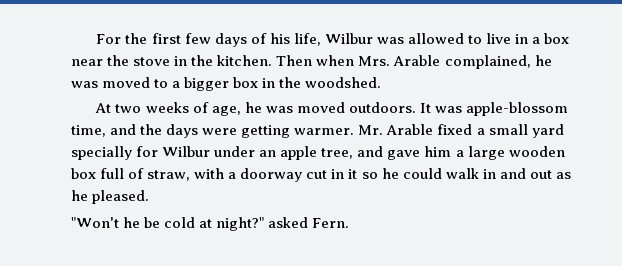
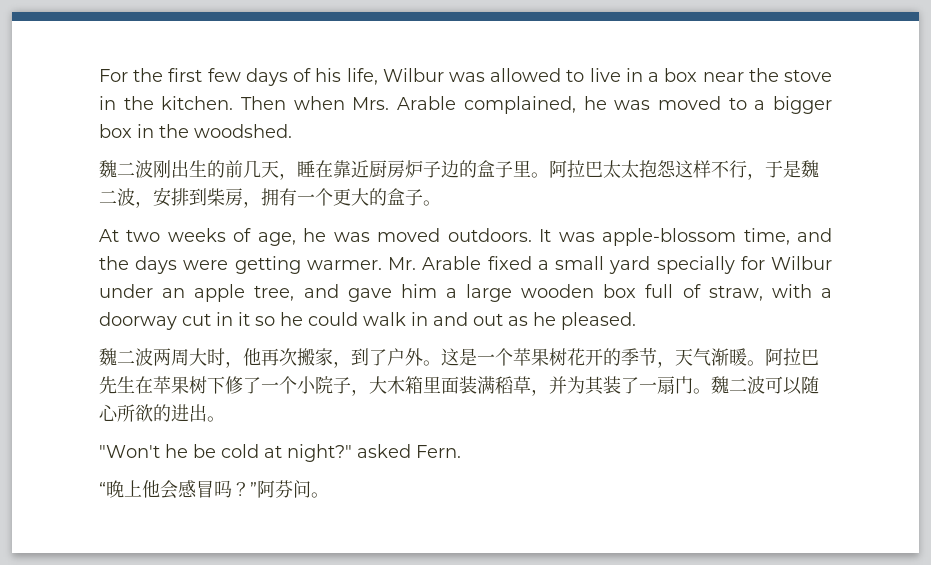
+ 魏二波刚出生的前几天，睡在靠近厨房炉子边的盒子里。阿拉巴太太抱怨这样不行，于是魏二波，安排到柴房，拥有一个更大的盒子。
+ 魏二波两周大时，他再次搬家，到了户外。这是一个苹果树花开的季节，天气渐暖。阿拉巴先生在苹果树下修了一个小院子，大木箱里面装满稻草，并为其装了一扇门。魏二波可以随心所欲的进出。
+ “晚上他会感冒吗？”阿芬问。

